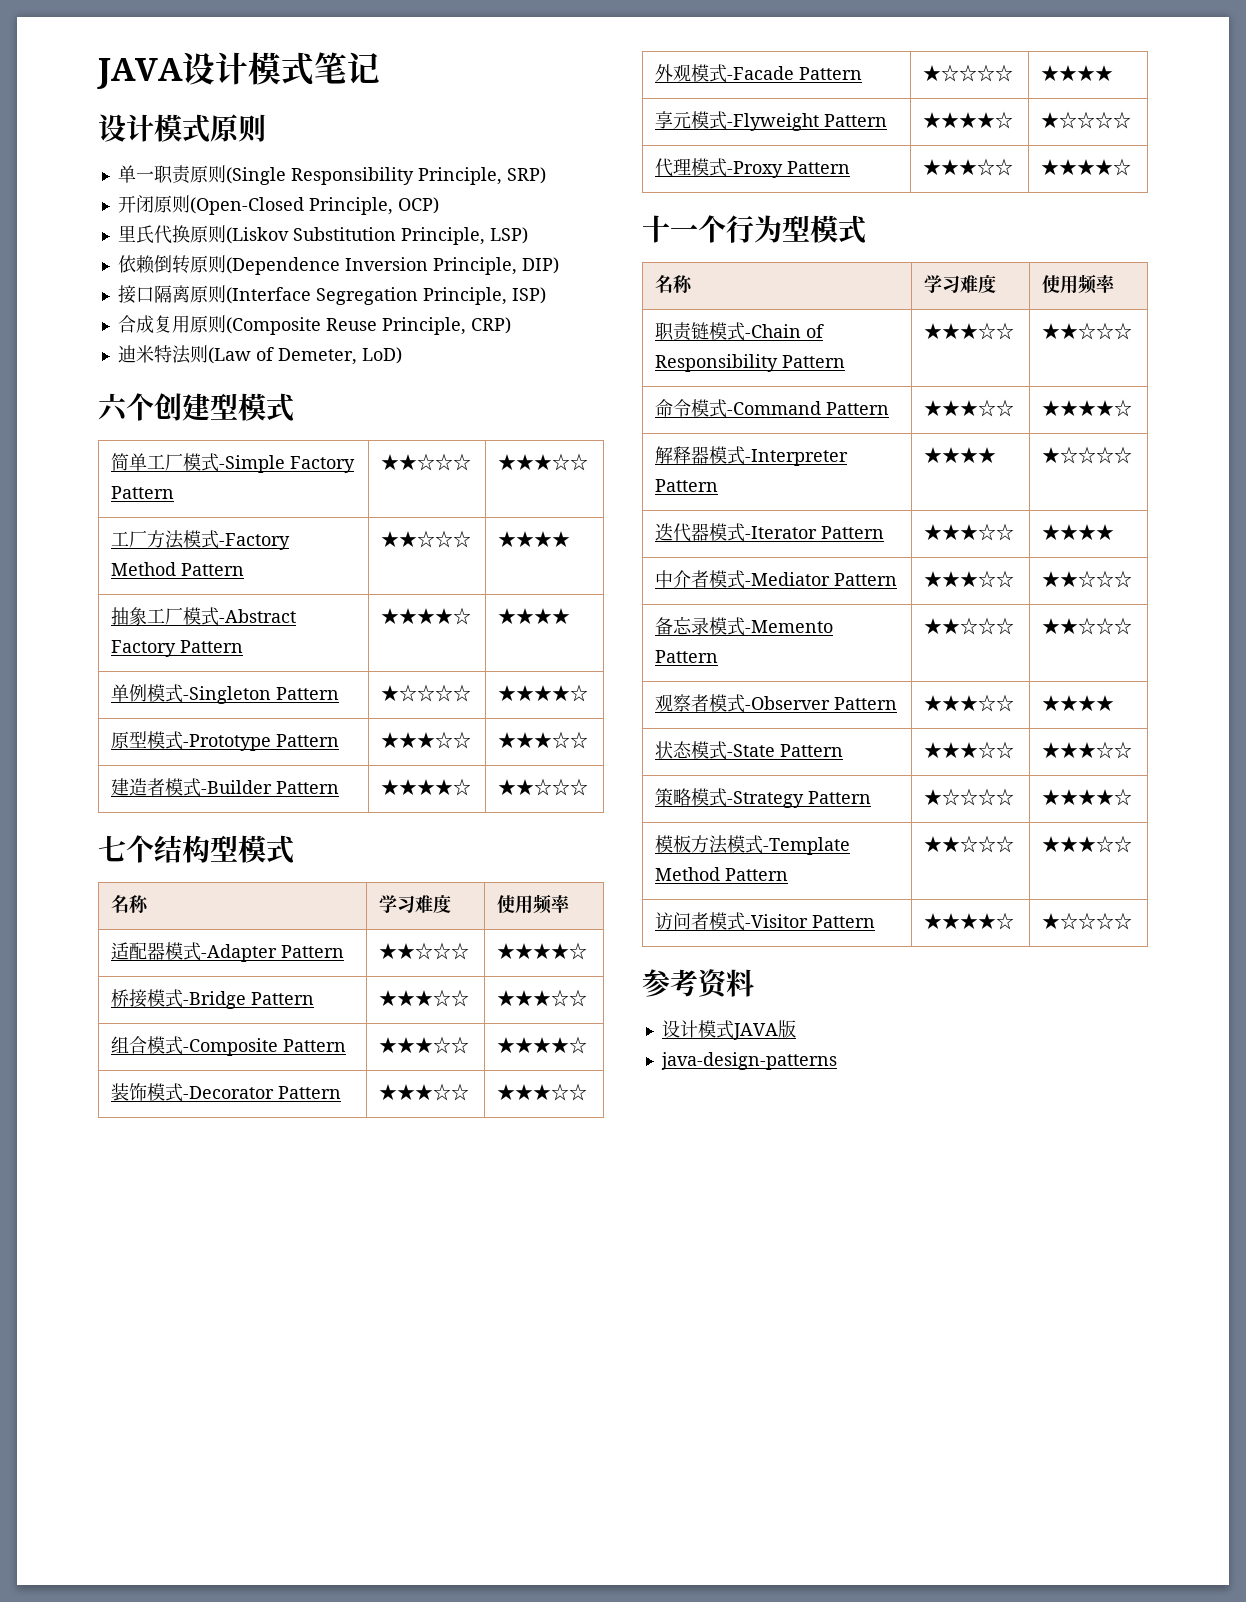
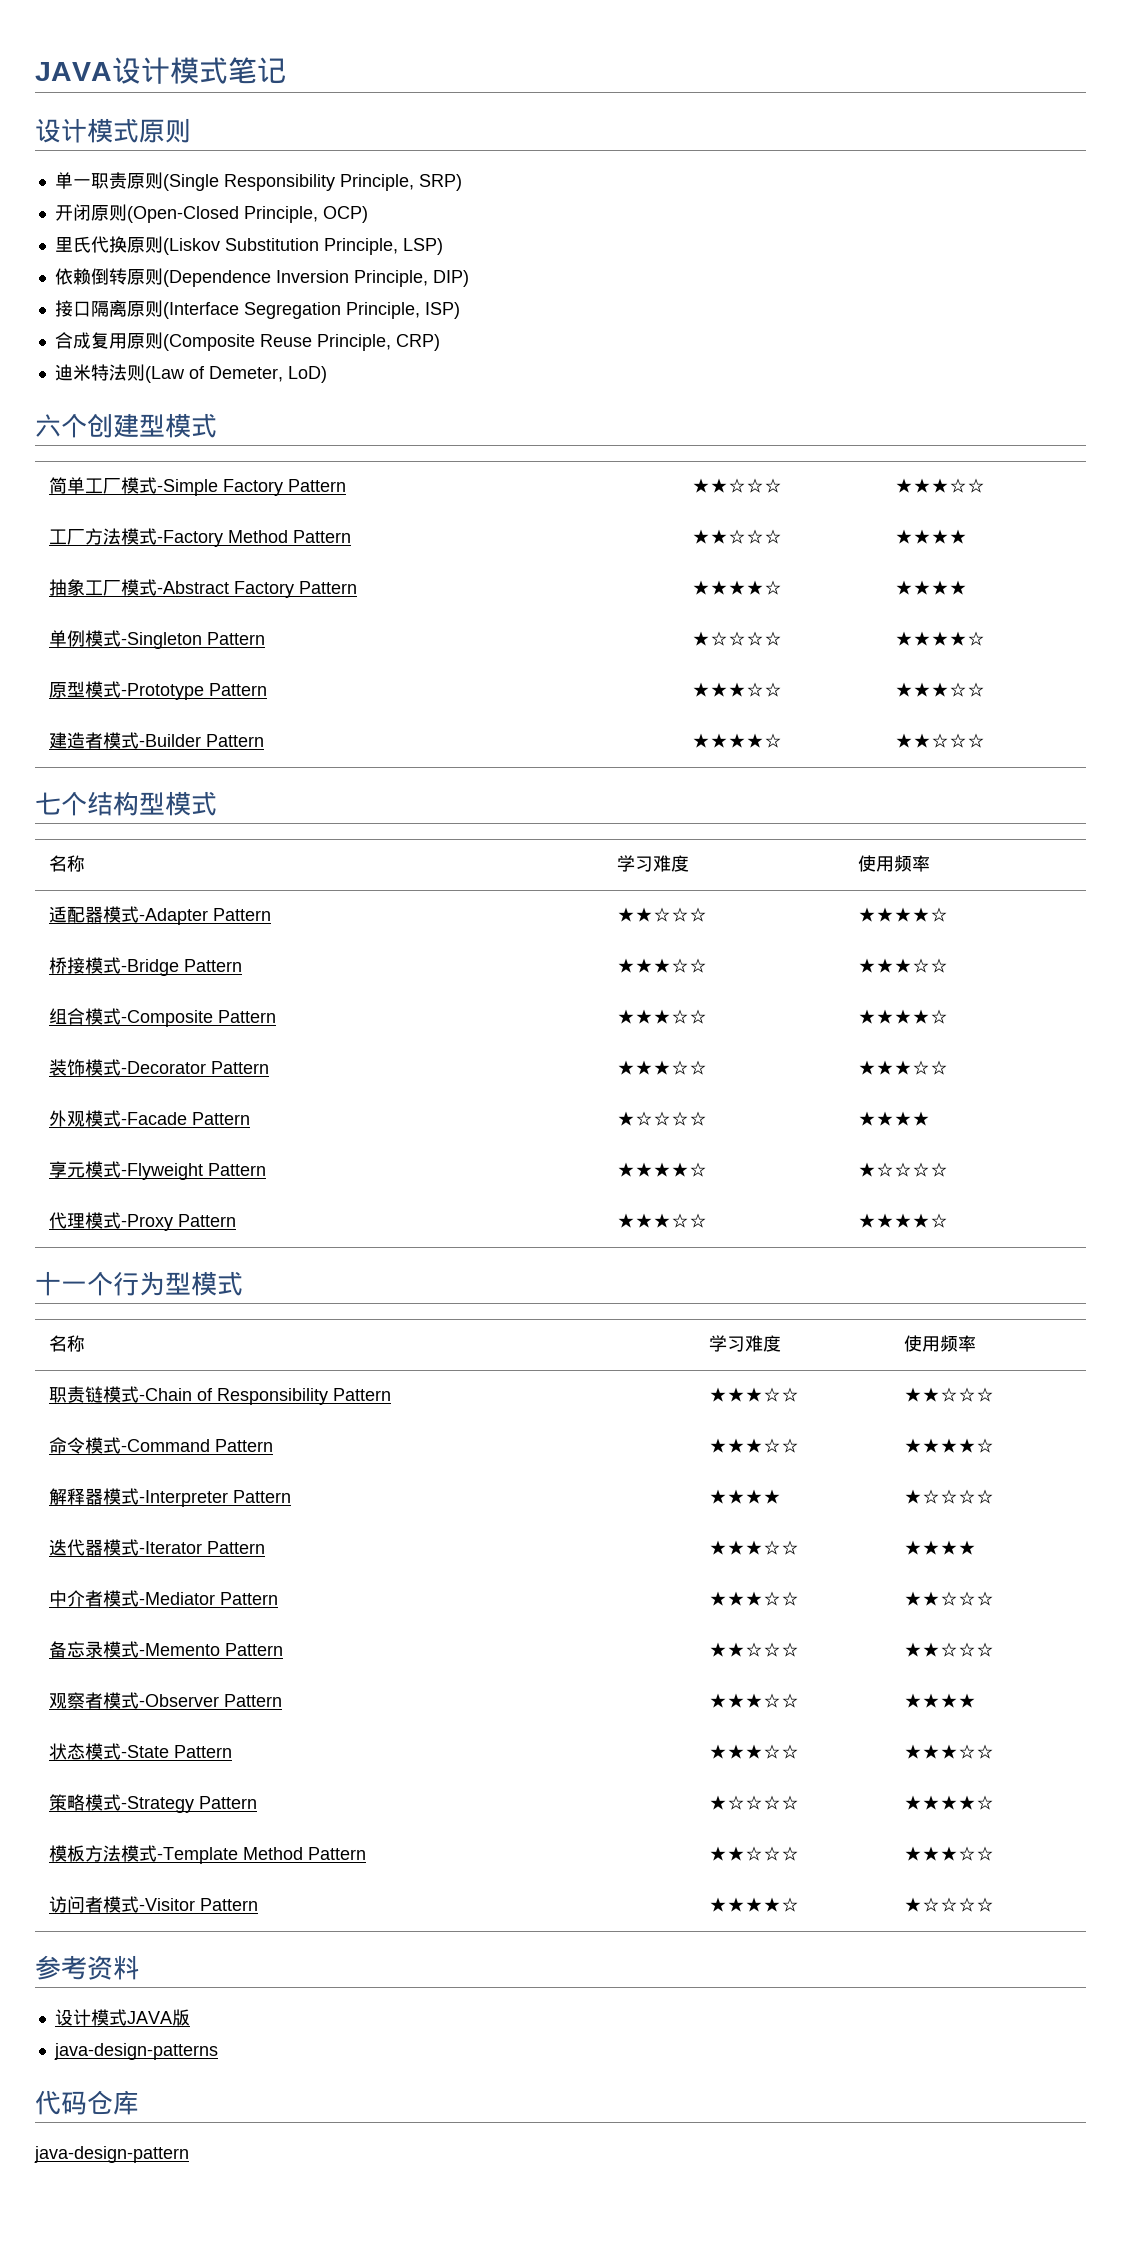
+ 代码仓库
+ java-design-pattern

